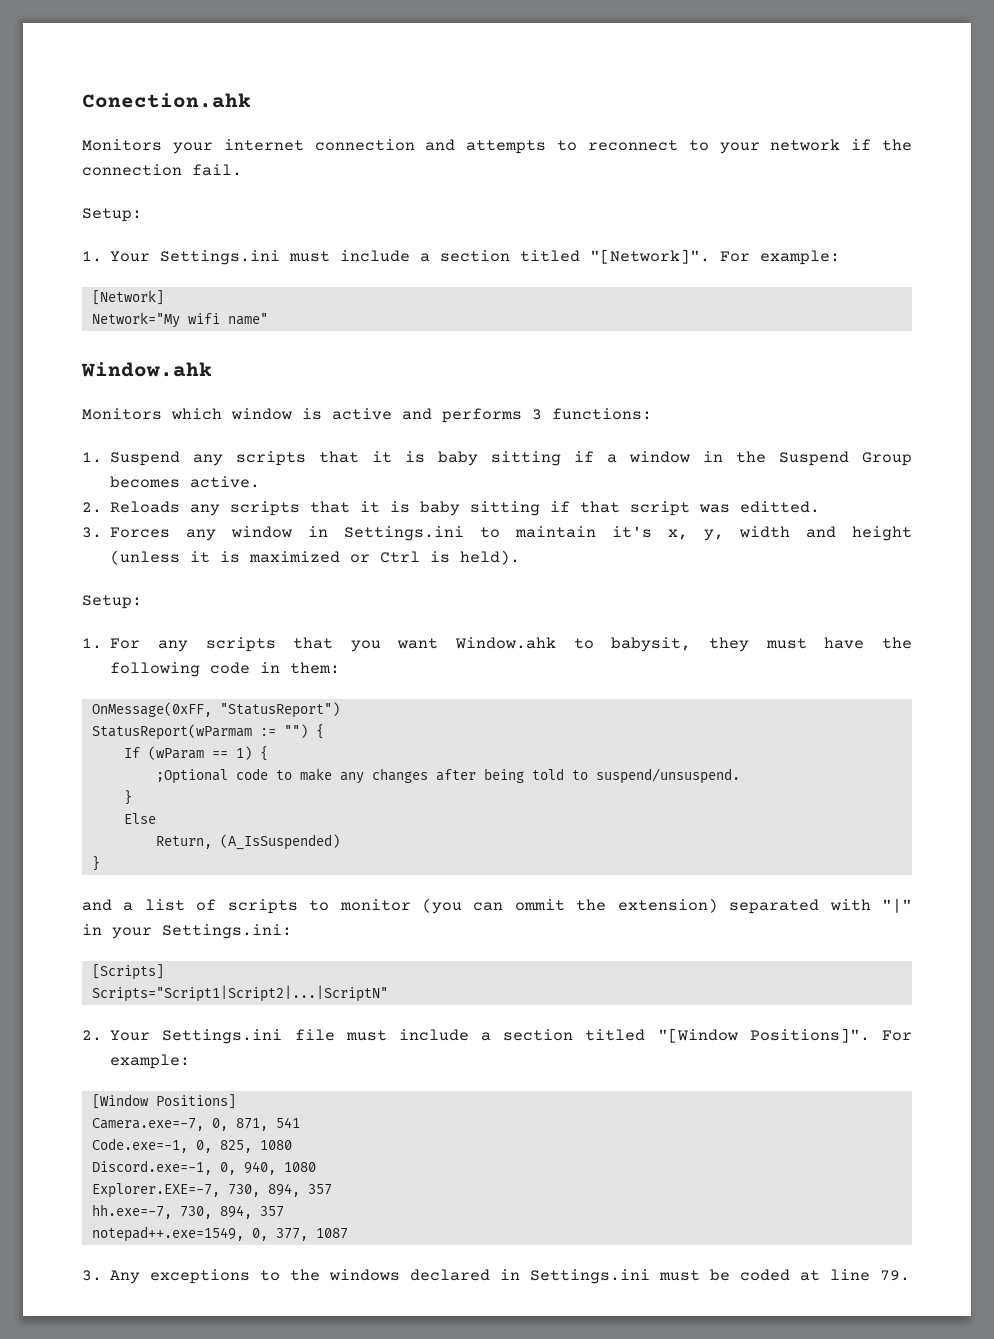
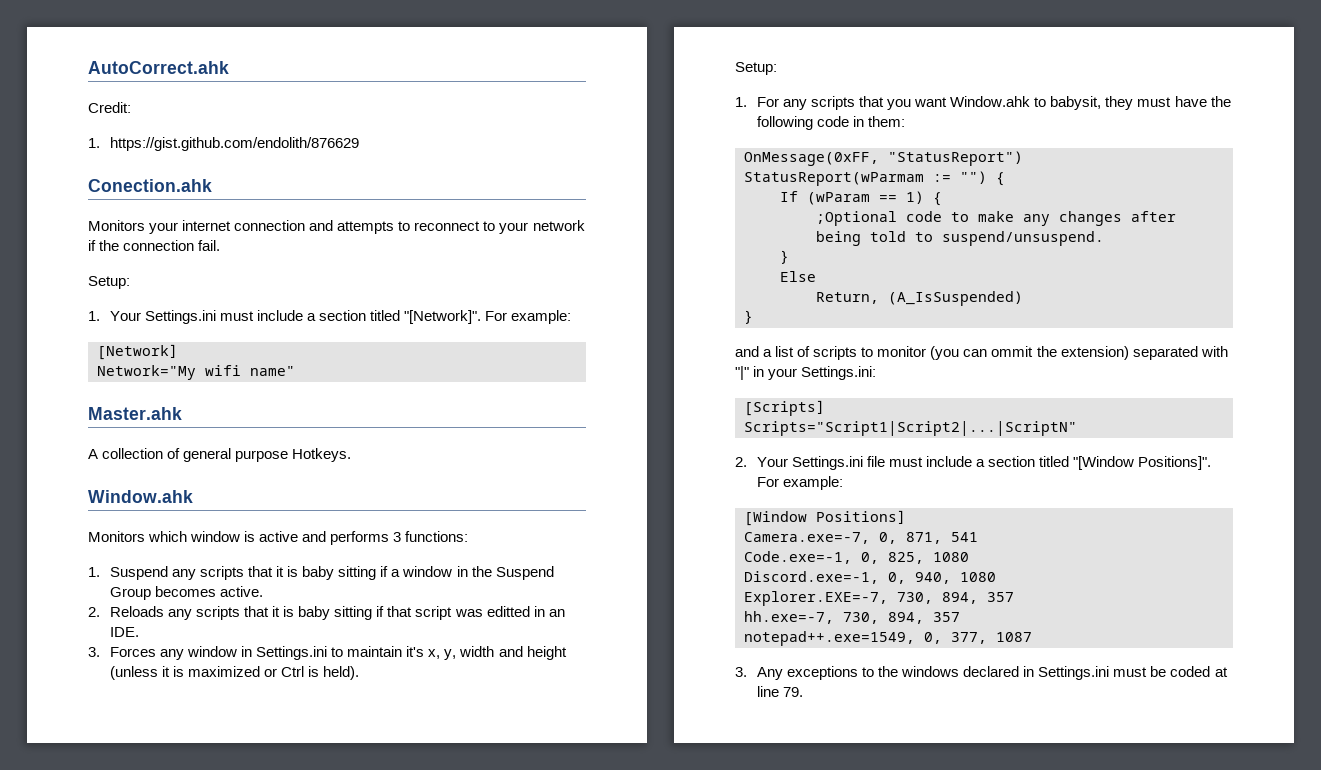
+ AutoCorrect.ahk
+ Credit:
+ 1. https://gist.github.com/endolith/876629
+ Master.ahk
+ A collection of general purpose Hotkeys.
- 2. Reloads any scripts that it is baby sitting if that script was editted.
+ 2. Reloads any scripts that it is baby sitting if that script was editted in an IDE.

